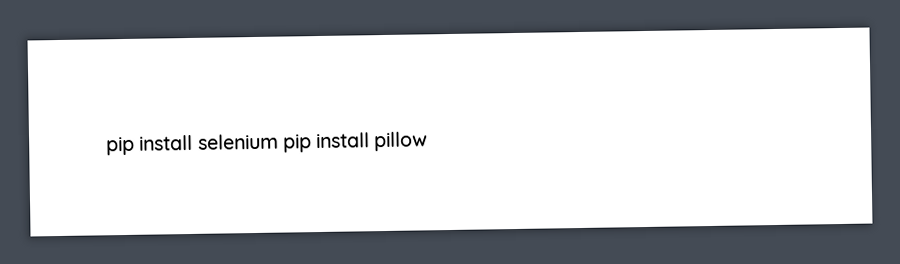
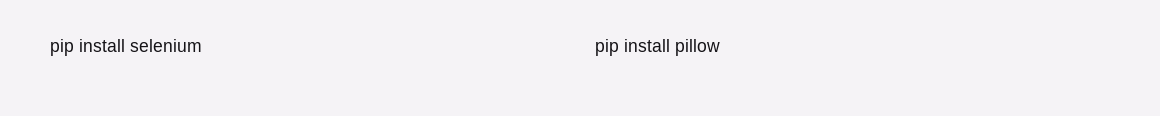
- pip install selenium pip install pillow
+ pip install selenium
+ pip install pillow

